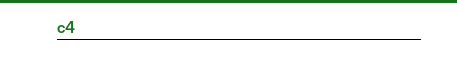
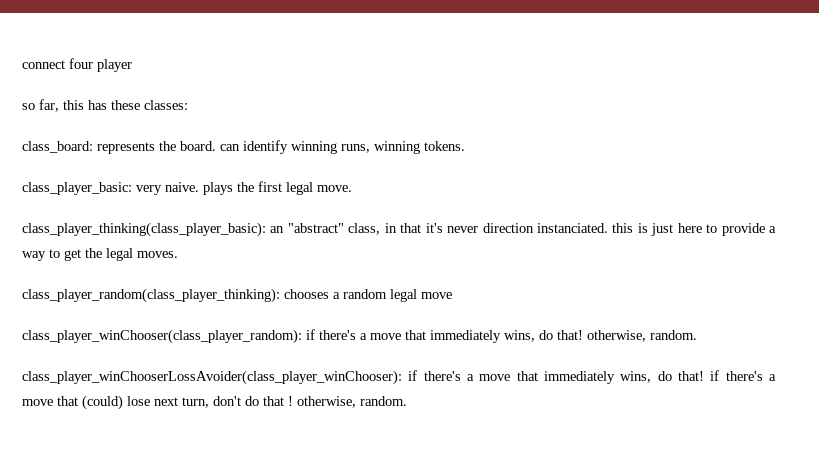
- c4
+ connect four player
+ so far, this has these classes:
+ class_board: represents the board. can identify winning runs, winning tokens.
+ class_player_basic: very naive. plays the first legal move.
+ class_player_thinking(class_player_basic): an "abstract" class, in that it's never direction instanciated. this is just here to provide a way to get the legal moves.
+ class_player_random(class_player_thinking): chooses a random legal move
+ class_player_winChooser(class_player_random): if there's a move that immediately wins, do that! otherwise, random.
+ class_player_winChooserLossAvoider(class_player_winChooser): if there's a move that immediately wins, do that! if there's a move that (could) lose next turn, don't do that ! otherwise, random.

